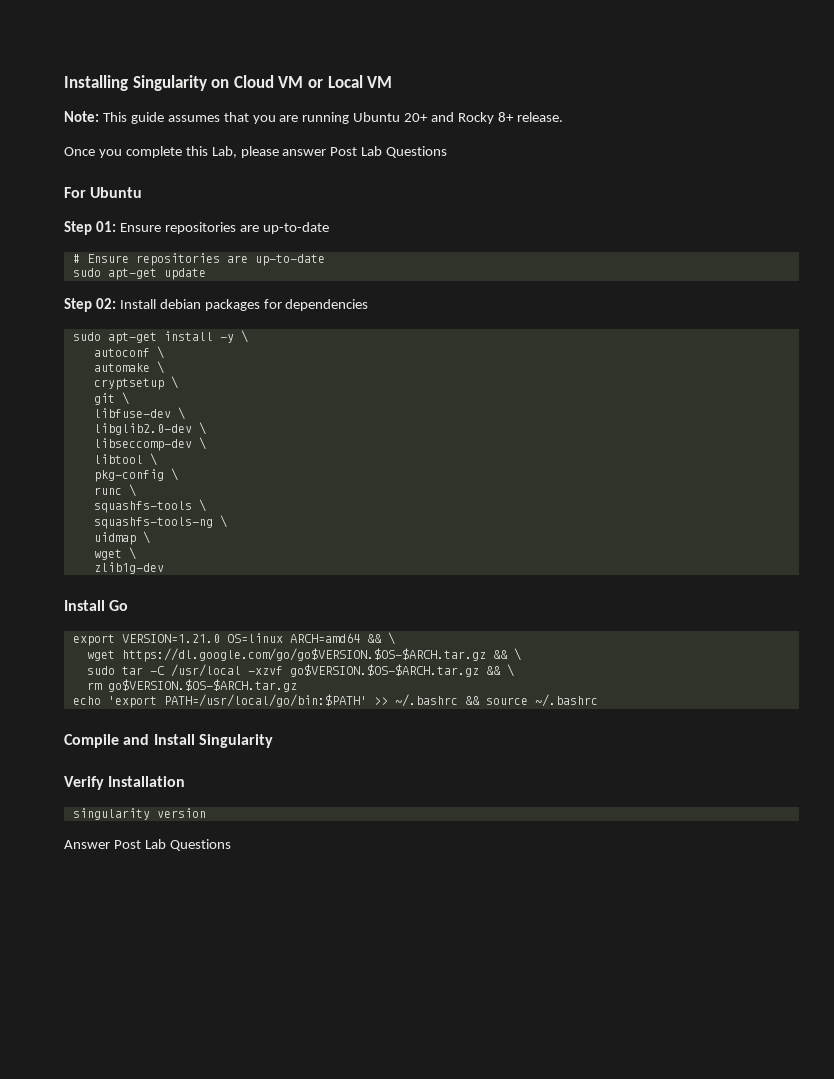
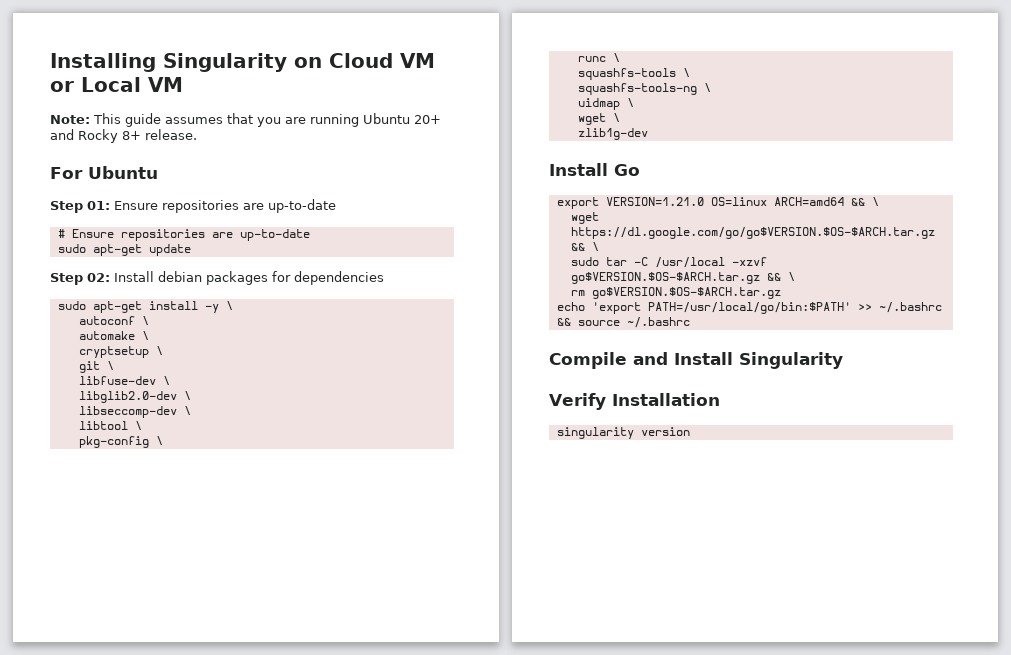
- Once you complete this Lab, please answer Post Lab Questions
- Answer Post Lab Questions

